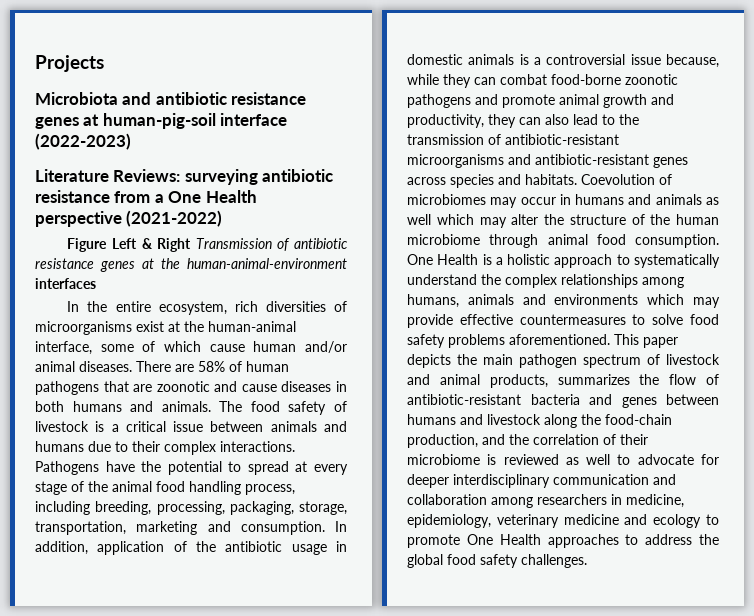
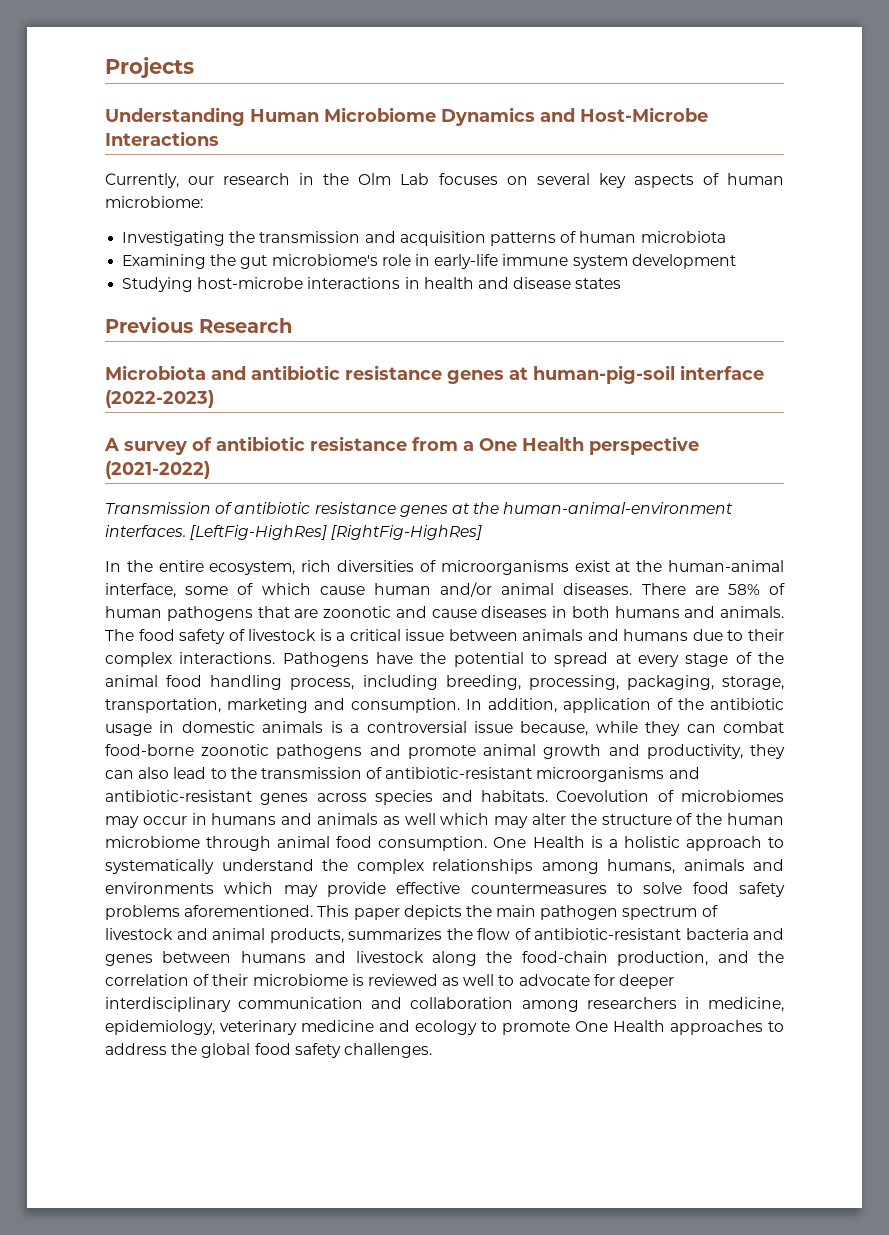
+ Understanding Human Microbiome Dynamics and Host-Microbe Interactions
+ Currently, our research in the Olm Lab focuses on several key aspects of human microbiome:
+ Investigating the transmission and acquisition patterns of human microbiota
+ Examining the gut microbiome's role in early-life immune system development
+ Studying host-microbe interactions in health and disease states
+ Previous Research
- Literature Reviews: surveying antibiotic resistance from a One Health perspective (2021-2022)
+ A survey of antibiotic resistance from a One Health perspective (2021-2022)
- Figure Left & Right Transmission of antibiotic resistance genes at the human-animal-environment interfaces
+ Transmission of antibiotic resistance genes at the human-animal-environment interfaces. [LeftFig-HighRes] [RightFig-HighRes]

